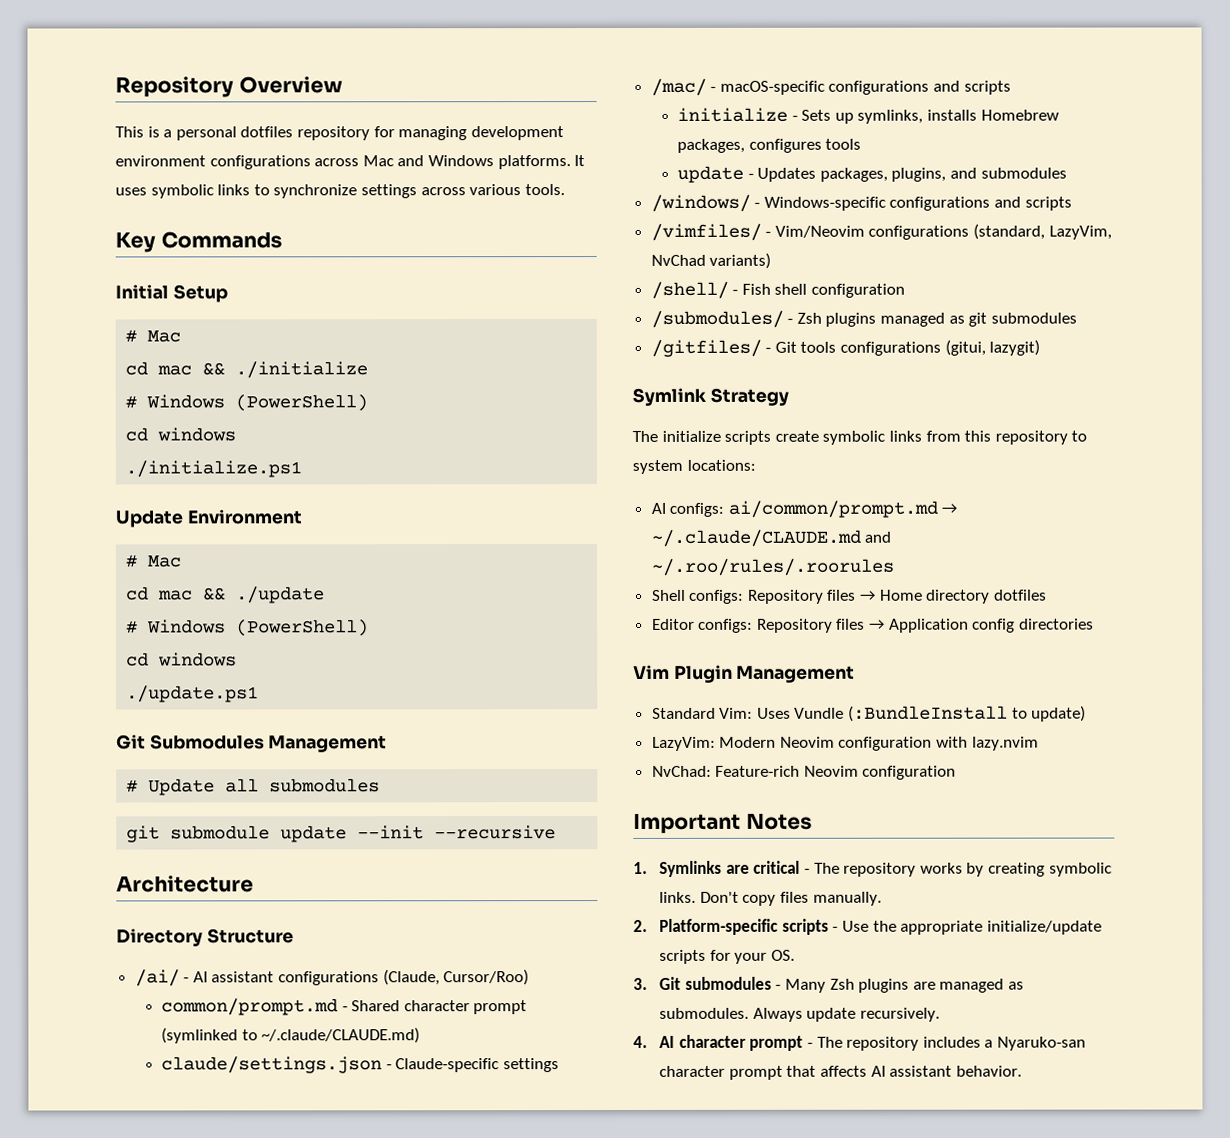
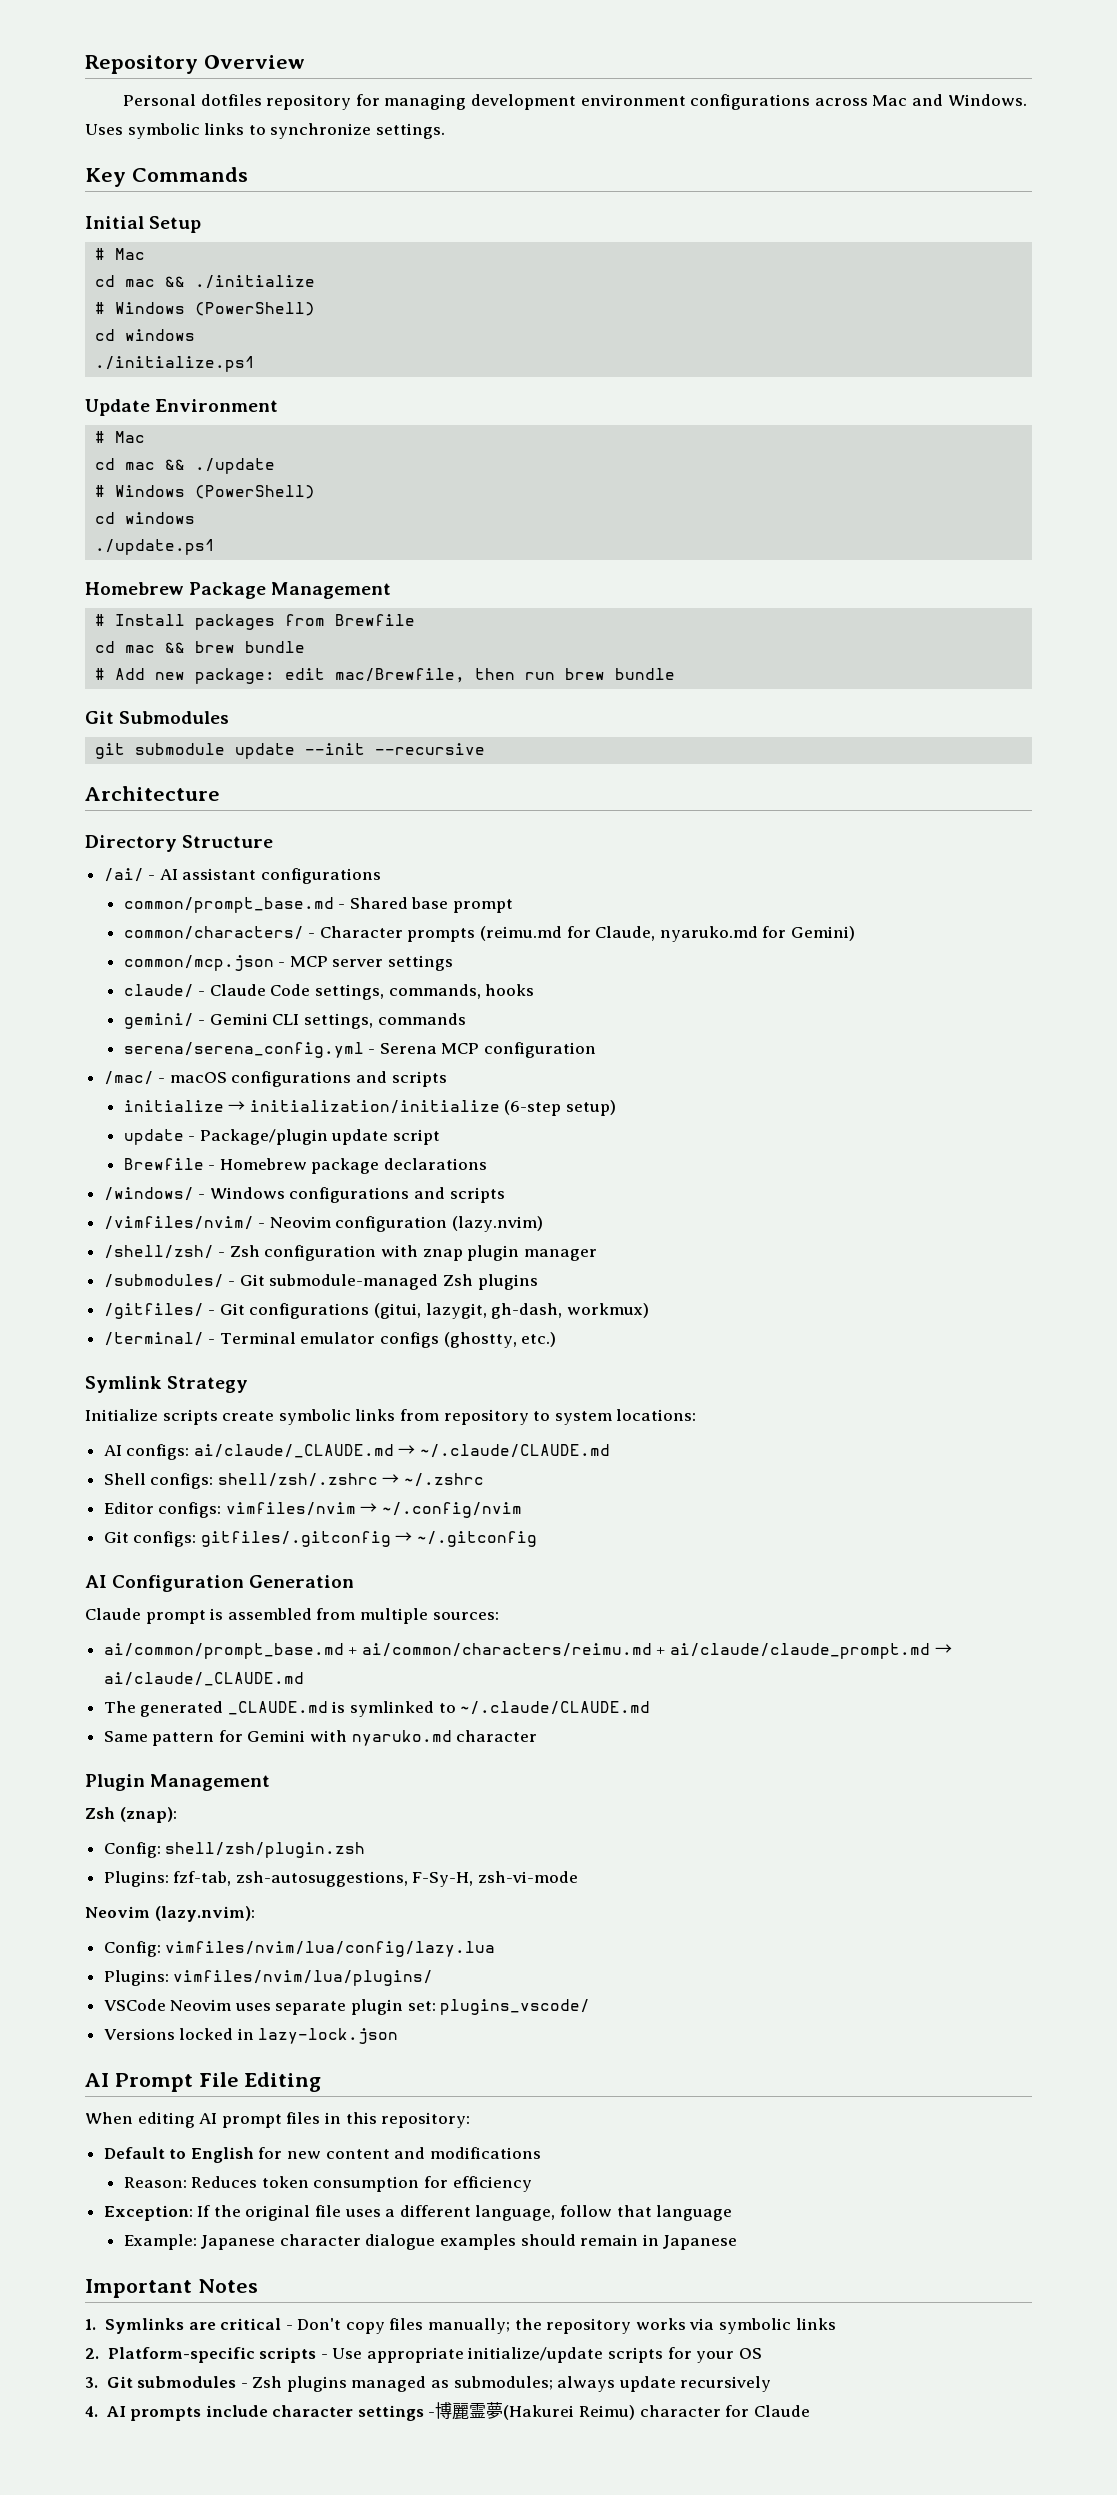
- This is a personal dotfiles repository for managing development environment configurations across Mac and Windows platforms. It uses symbolic links to synchronize settings across various tools.
+ Personal dotfiles repository for managing development environment configurations across Mac and Windows. Uses symbolic links to synchronize settings.
- Git Submodules Management
+ Homebrew Package Management
- # Update all submodules
+ # Install packages from Brewfile
+ cd mac && brew bundle
+ # Add new package: edit mac/Brewfile, then run brew bundle
+ Git Submodules
- /ai/ - AI assistant configurations (Claude, Cursor/Roo)
- common/prompt.md - Shared character prompt (symlinked to ~/.claude/CLAUDE.md)
- claude/settings.json - Claude-specific settings
+ /ai/ - AI assistant configurations
+ common/prompt_base.md - Shared base prompt
+ common/characters/ - Character prompts (reimu.md for Claude, nyaruko.md for Gemini)
+ common/mcp.json - MCP server settings
+ claude/ - Claude Code settings, commands, hooks
+ gemini/ - Gemini CLI settings, commands
+ serena/serena_config.yml - Serena MCP configuration
- /mac/ - macOS-specific configurations and scripts
+ /mac/ - macOS configurations and scripts
- initialize - Sets up symlinks, installs Homebrew packages, configures tools
- update - Updates packages, plugins, and submodules
+ initialize → initialization/initialize (6-step setup)
+ update - Package/plugin update script
+ Brewfile - Homebrew package declarations
- /windows/ - Windows-specific configurations and scripts
- /vimfiles/ - Vim/Neovim configurations (standard, LazyVim, NvChad variants)
- /shell/ - Fish shell configuration
+ /windows/ - Windows configurations and scripts
+ /vimfiles/nvim/ - Neovim configuration (lazy.nvim)
+ /shell/zsh/ - Zsh configuration with znap plugin manager
- /submodules/ - Zsh plugins managed as git submodules
+ /submodules/ - Git submodule-managed Zsh plugins
- /gitfiles/ - Git tools configurations (gitui, lazygit)
+ /gitfiles/ - Git configurations (gitui, lazygit, gh-dash, workmux)
+ /terminal/ - Terminal emulator configs (ghostty, etc.)
- The initialize scripts create symbolic links from this repository to system locations:
+ Initialize scripts create symbolic links from repository to system locations:
- AI configs: ai/common/prompt.md → ~/.claude/CLAUDE.md and ~/.roo/rules/.roorules
+ AI configs: ai/claude/_CLAUDE.md → ~/.claude/CLAUDE.md
- Shell configs: Repository files → Home directory dotfiles
- Editor configs: Repository files → Application config directories
- Vim Plugin Management
- Standard Vim: Uses Vundle (:BundleInstall to update)
- LazyVim: Modern Neovim configuration with lazy.nvim
- NvChad: Feature-rich Neovim configuration
+ Shell configs: shell/zsh/.zshrc → ~/.zshrc
+ Editor configs: vimfiles/nvim → ~/.config/nvim
+ Git configs: gitfiles/.gitconfig → ~/.gitconfig
+ AI Configuration Generation
+ Claude prompt is assembled from multiple sources:
+ ai/common/prompt_base.md + ai/common/characters/reimu.md + ai/claude/claude_prompt.md → ai/claude/_CLAUDE.md
+ The generated _CLAUDE.md is symlinked to ~/.claude/CLAUDE.md
+ Same pattern for Gemini with nyaruko.md character
+ Plugin Management
+ Zsh (znap):
+ Config: shell/zsh/plugin.zsh
+ Plugins: fzf-tab, zsh-autosuggestions, F-Sy-H, zsh-vi-mode
+ Neovim (lazy.nvim):
+ Config: vimfiles/nvim/lua/config/lazy.lua
+ Plugins: vimfiles/nvim/lua/plugins/
+ VSCode Neovim uses separate plugin set: plugins_vscode/
+ Versions locked in lazy-lock.json
+ AI Prompt File Editing
+ When editing AI prompt files in this repository:
+ Default to English for new content and modifications
+ Reason: Reduces token consumption for efficiency
+ Exception: If the original file uses a different language, follow that language
+ Example: Japanese character dialogue examples should remain in Japanese
- 1. Symlinks are critical - The repository works by creating symbolic links. Don't copy files manually.
+ 1. Symlinks are critical - Don't copy files manually; the repository works via symbolic links
- 2. Platform-specific scripts - Use the appropriate initialize/update scripts for your OS.
+ 2. Platform-specific scripts - Use appropriate initialize/update scripts for your OS
- 3. Git submodules - Many Zsh plugins are managed as submodules. Always update recursively.
- 4. AI character prompt - The repository includes a Nyaruko-san character prompt that affects AI assistant behavior.
+ 3. Git submodules - Zsh plugins managed as submodules; always update recursively
+ 4. AI prompts include character settings -博麗霊夢(Hakurei Reimu) character for Claude

